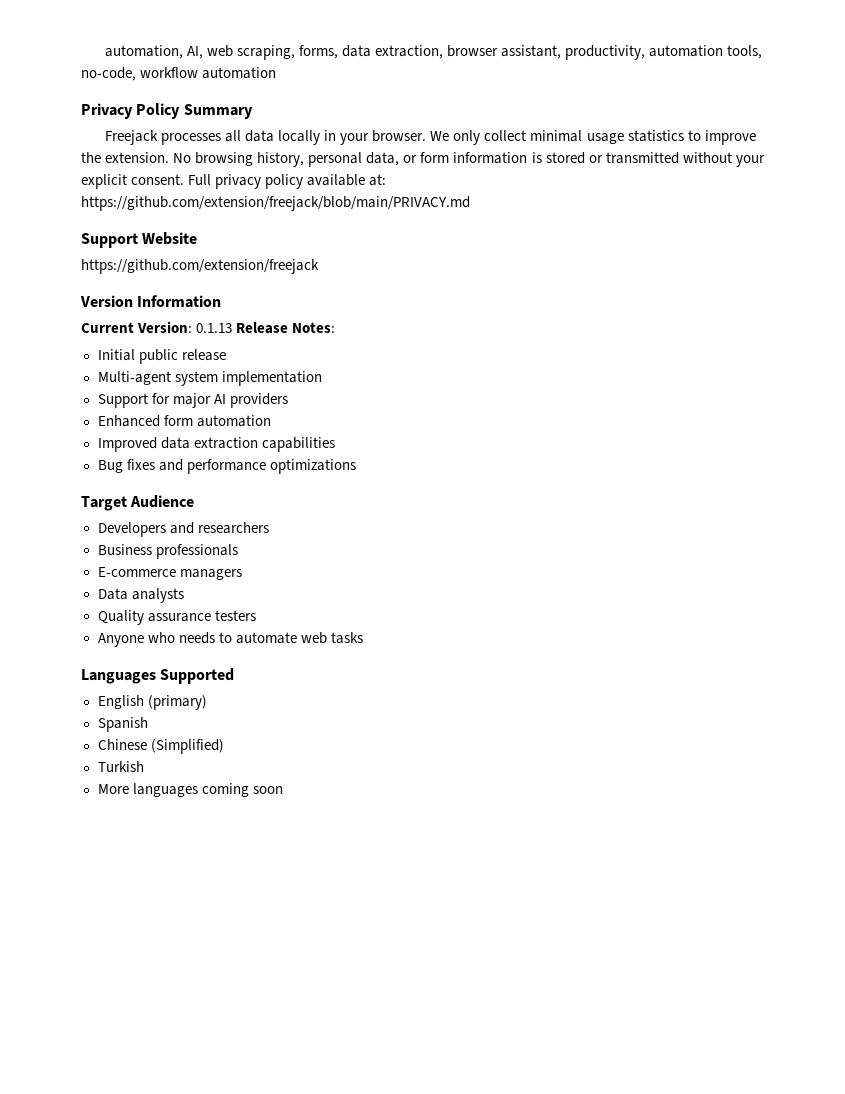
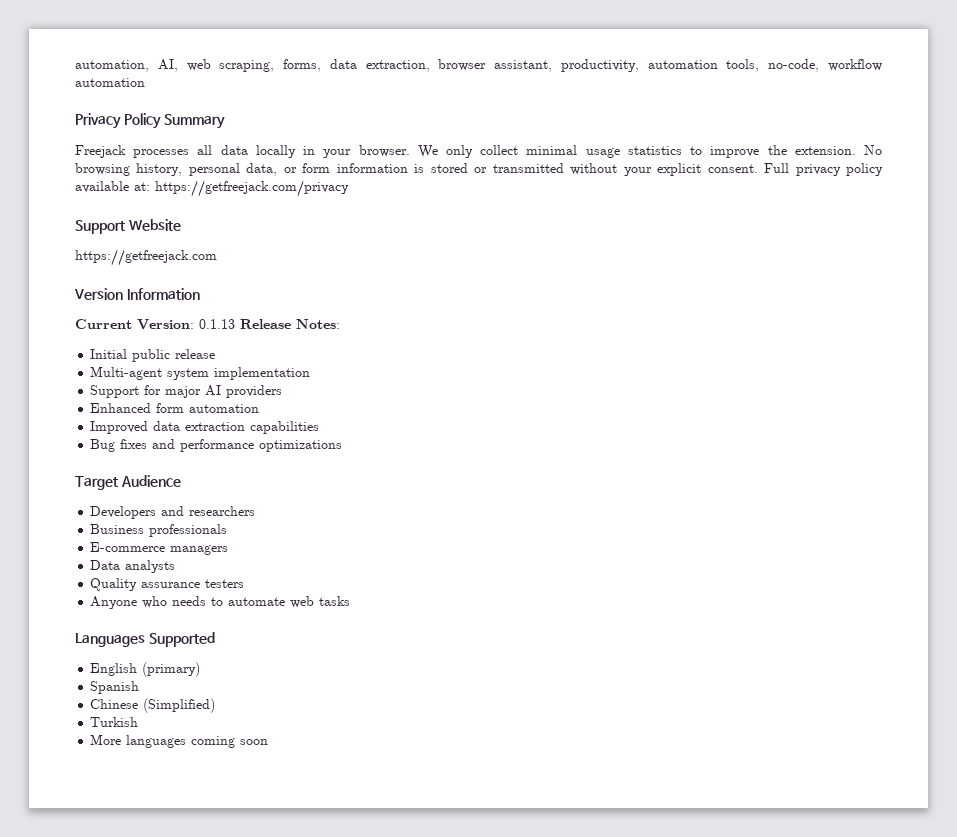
- Full privacy policy available at: https://github.com/extension/freejack/blob/main/PRIVACY.md
+ Full privacy policy available at: https://getfreejack.com/privacy
- https://github.com/extension/freejack
+ https://getfreejack.com

